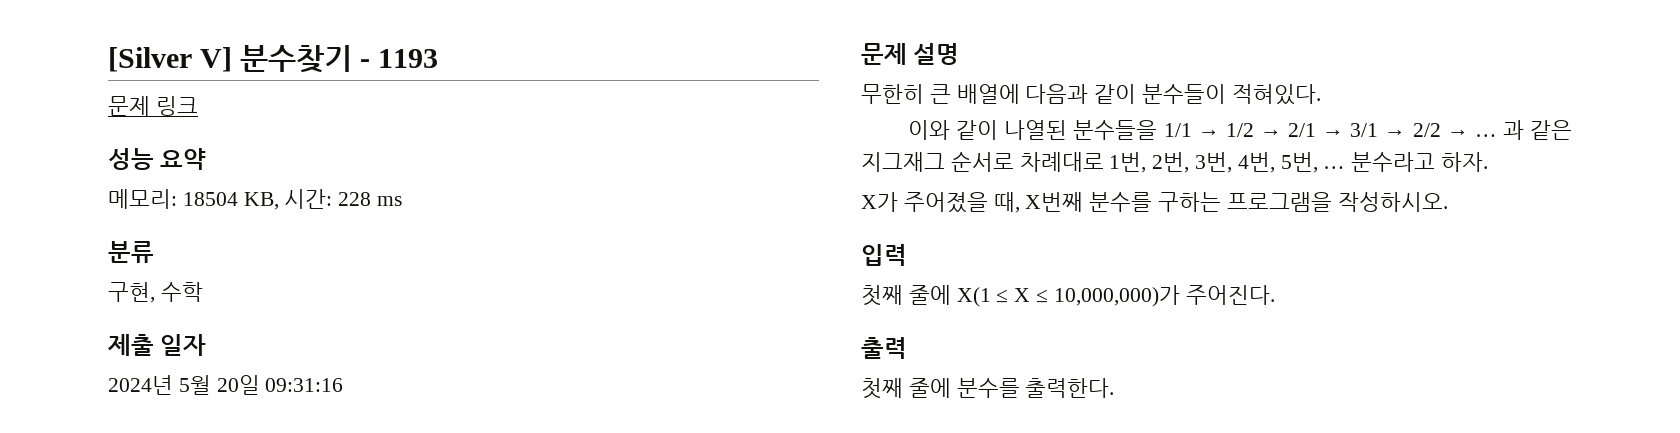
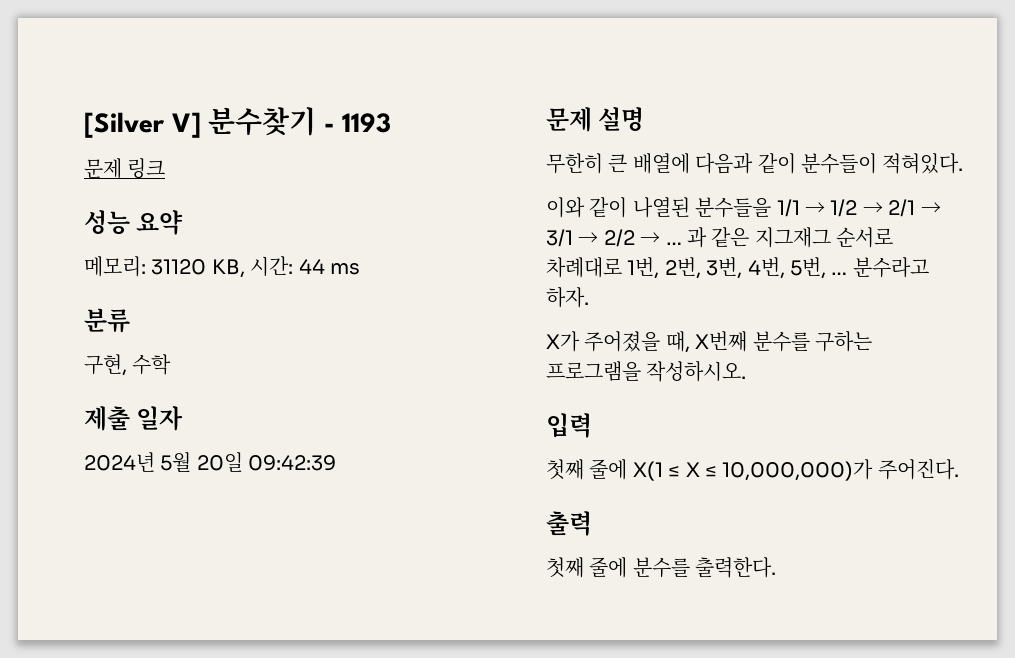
- 메모리: 18504 KB, 시간: 228 ms
+ 메모리: 31120 KB, 시간: 44 ms
- 2024년 5월 20일 09:31:16
+ 2024년 5월 20일 09:42:39

